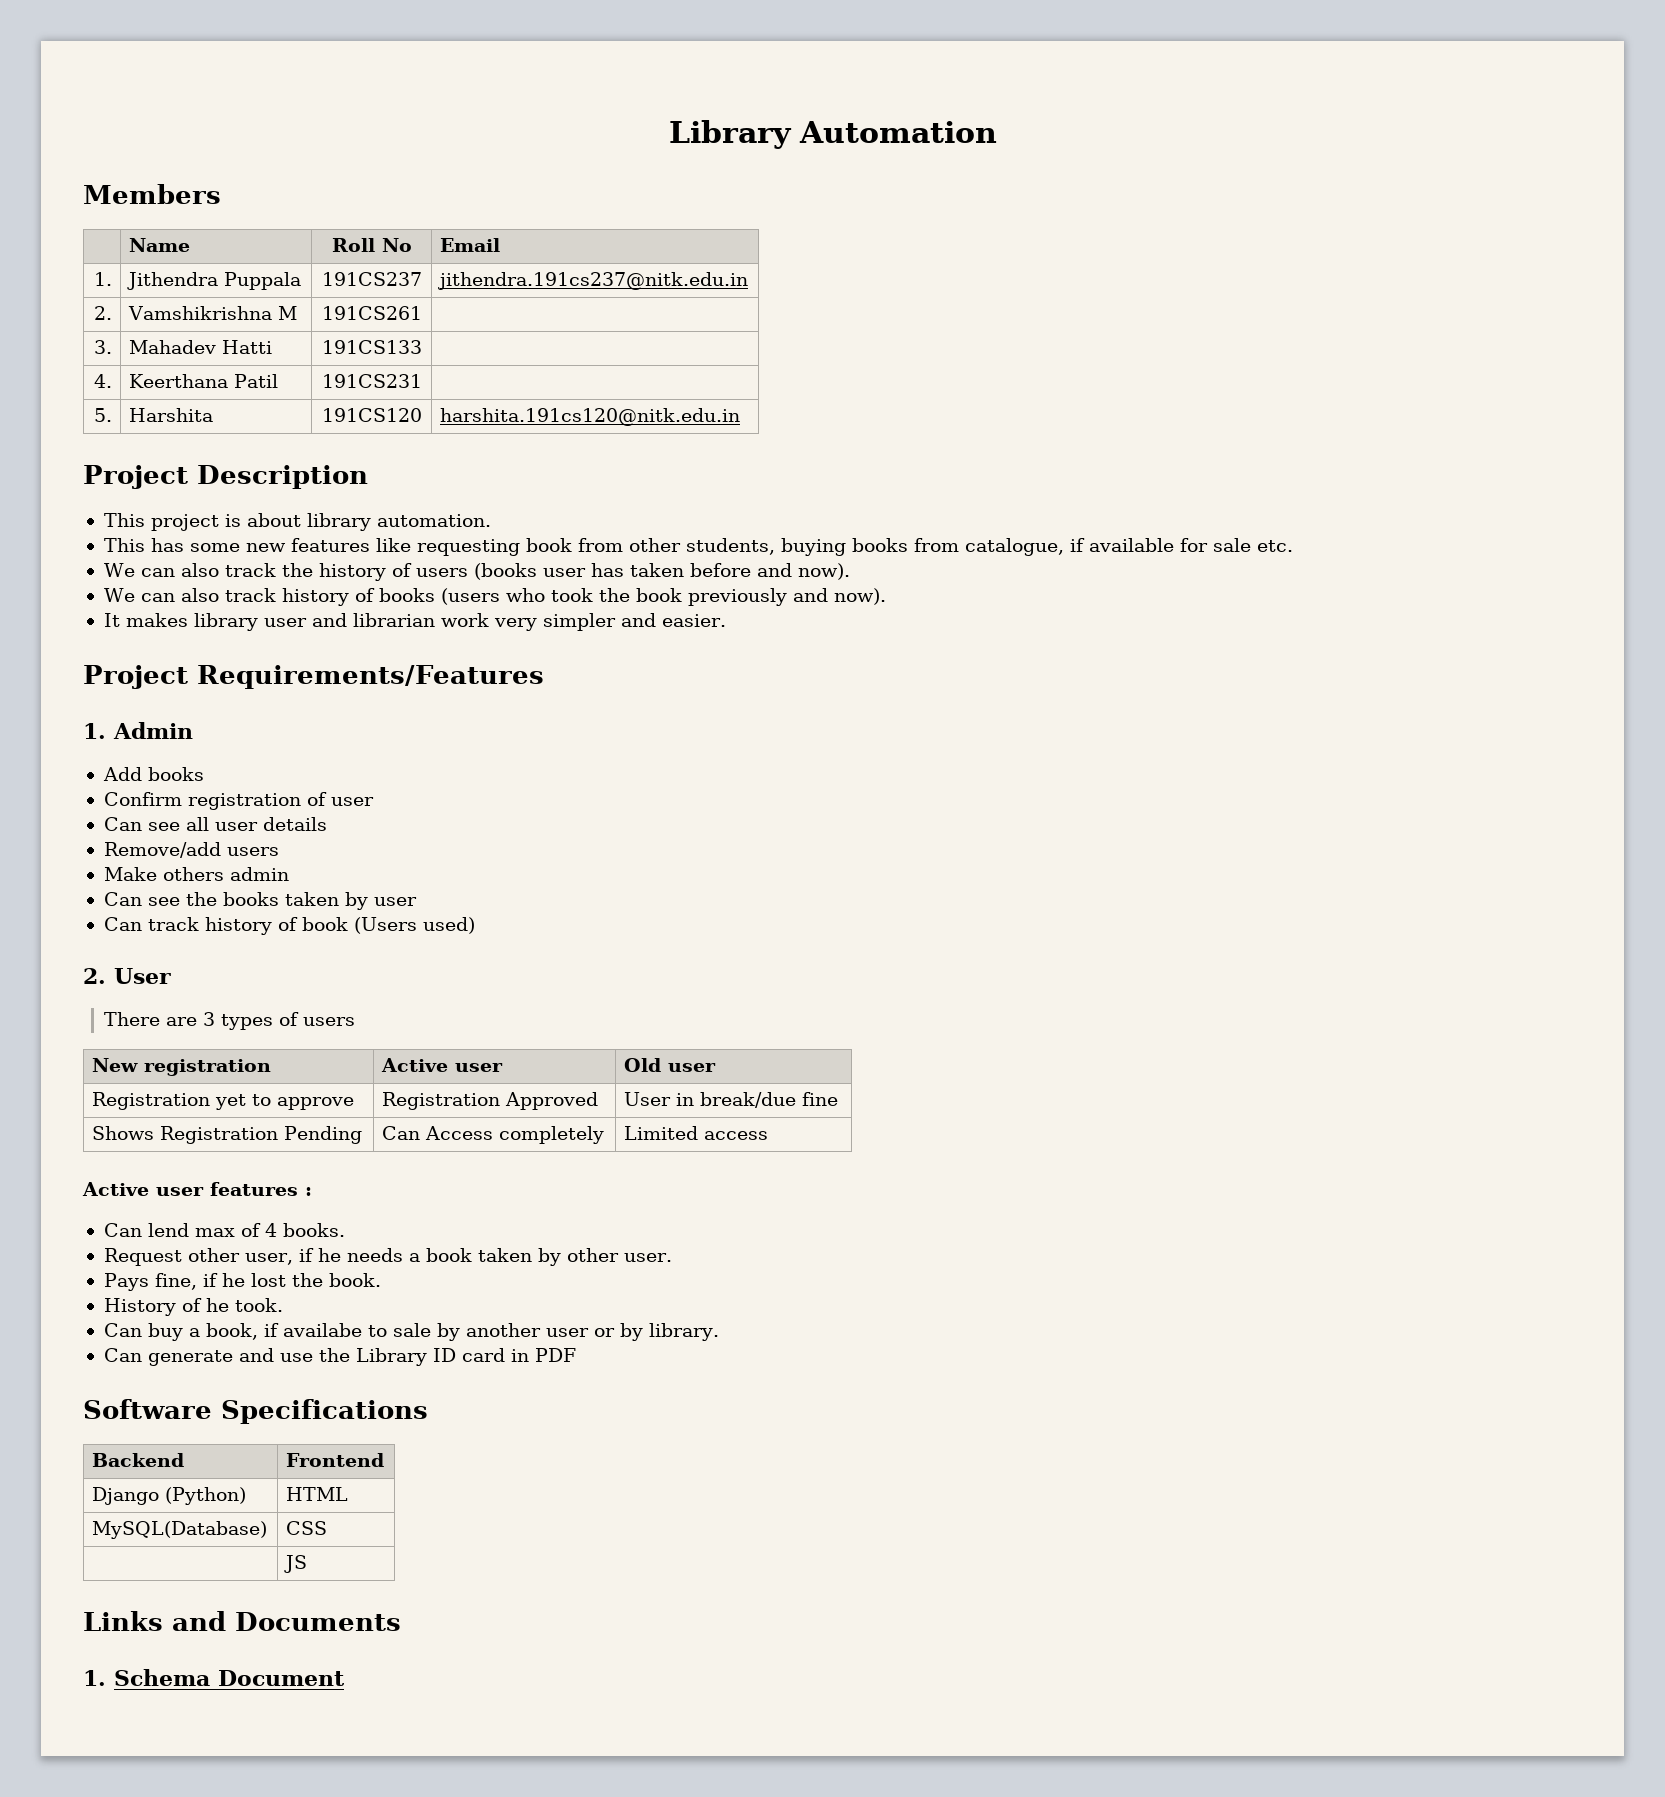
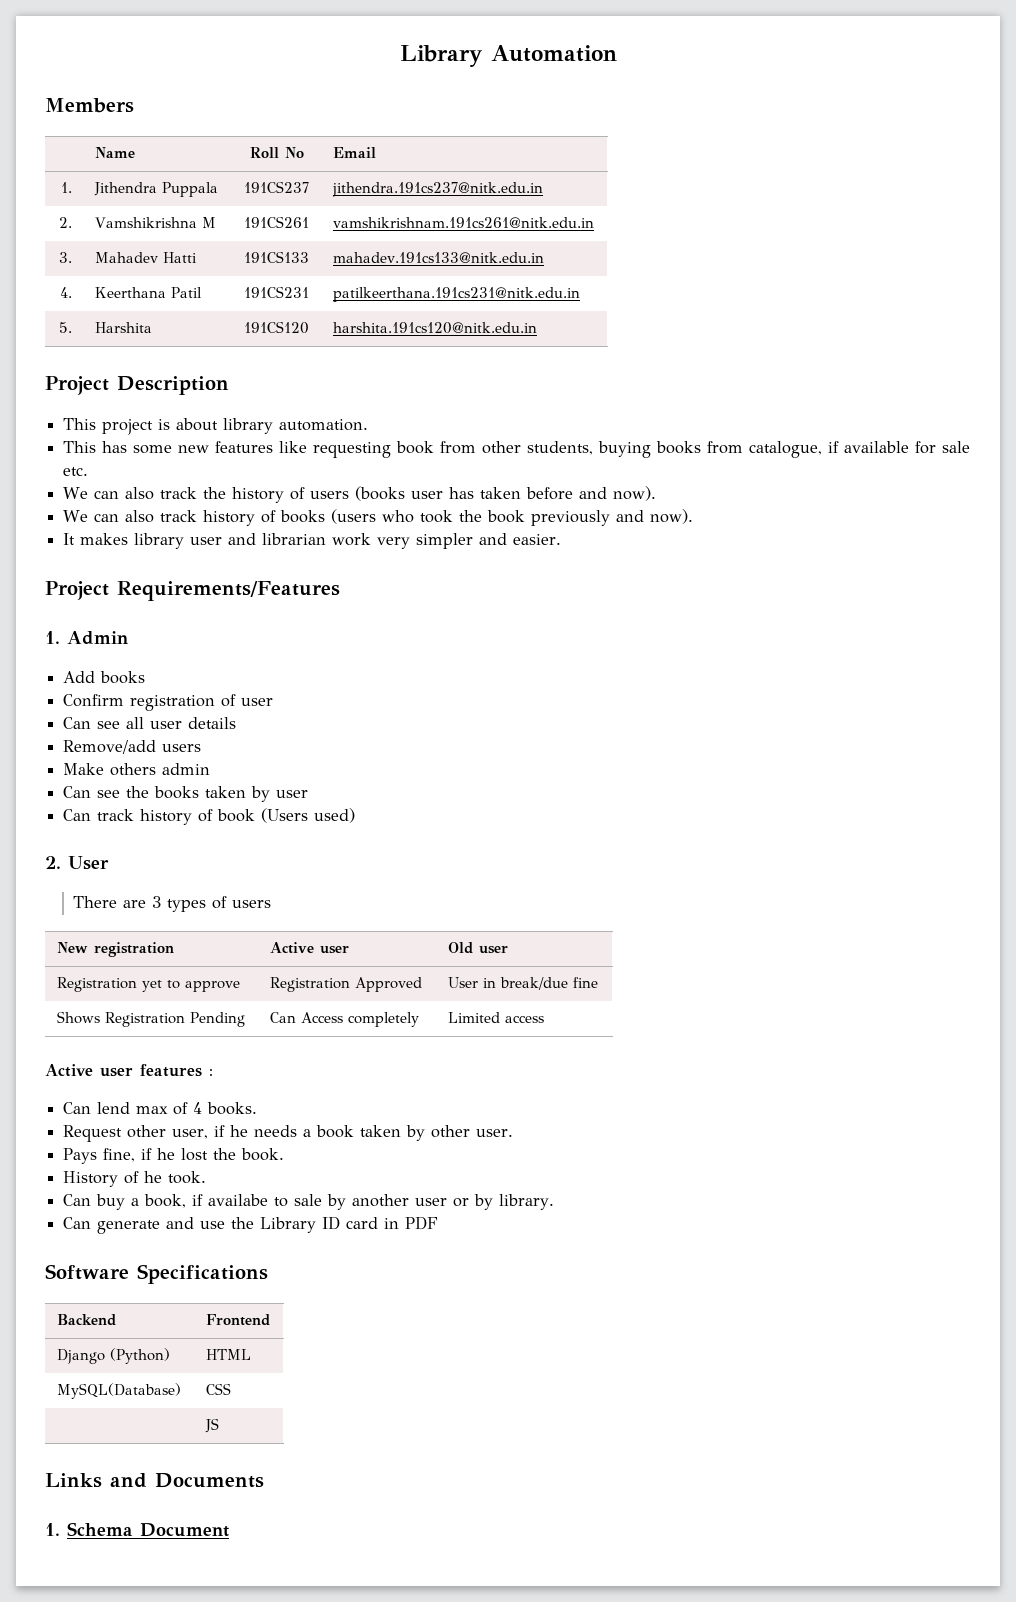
- 2. | Vamshikrishna M | 191CS261 |
+ 2. | Vamshikrishna M | 191CS261 | vamshikrishnam.191cs261@nitk.edu.in
- 3. | Mahadev Hatti | 191CS133 |
+ 3. | Mahadev Hatti | 191CS133 | mahadev.191cs133@nitk.edu.in
- 4. | Keerthana Patil | 191CS231 |
+ 4. | Keerthana Patil | 191CS231 | patilkeerthana.191cs231@nitk.edu.in

